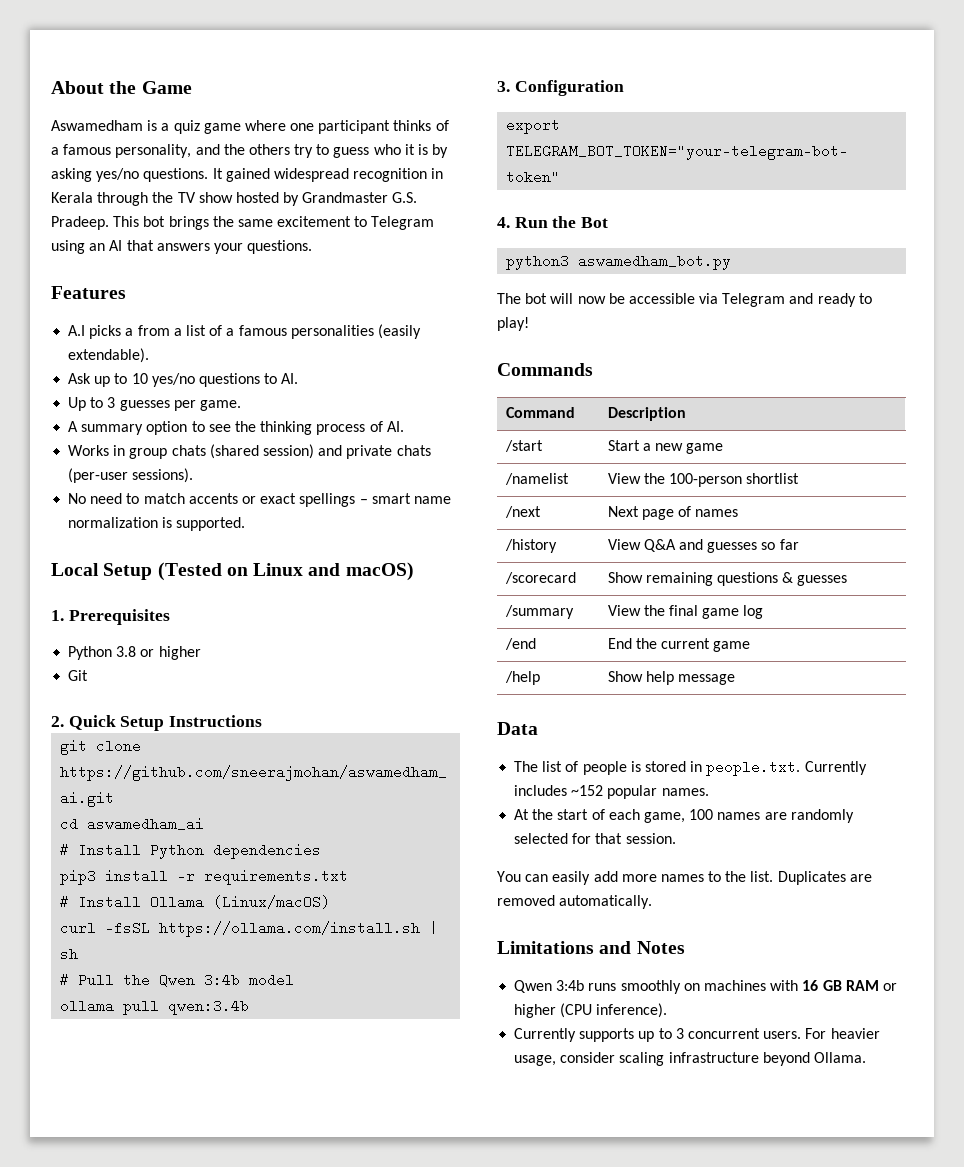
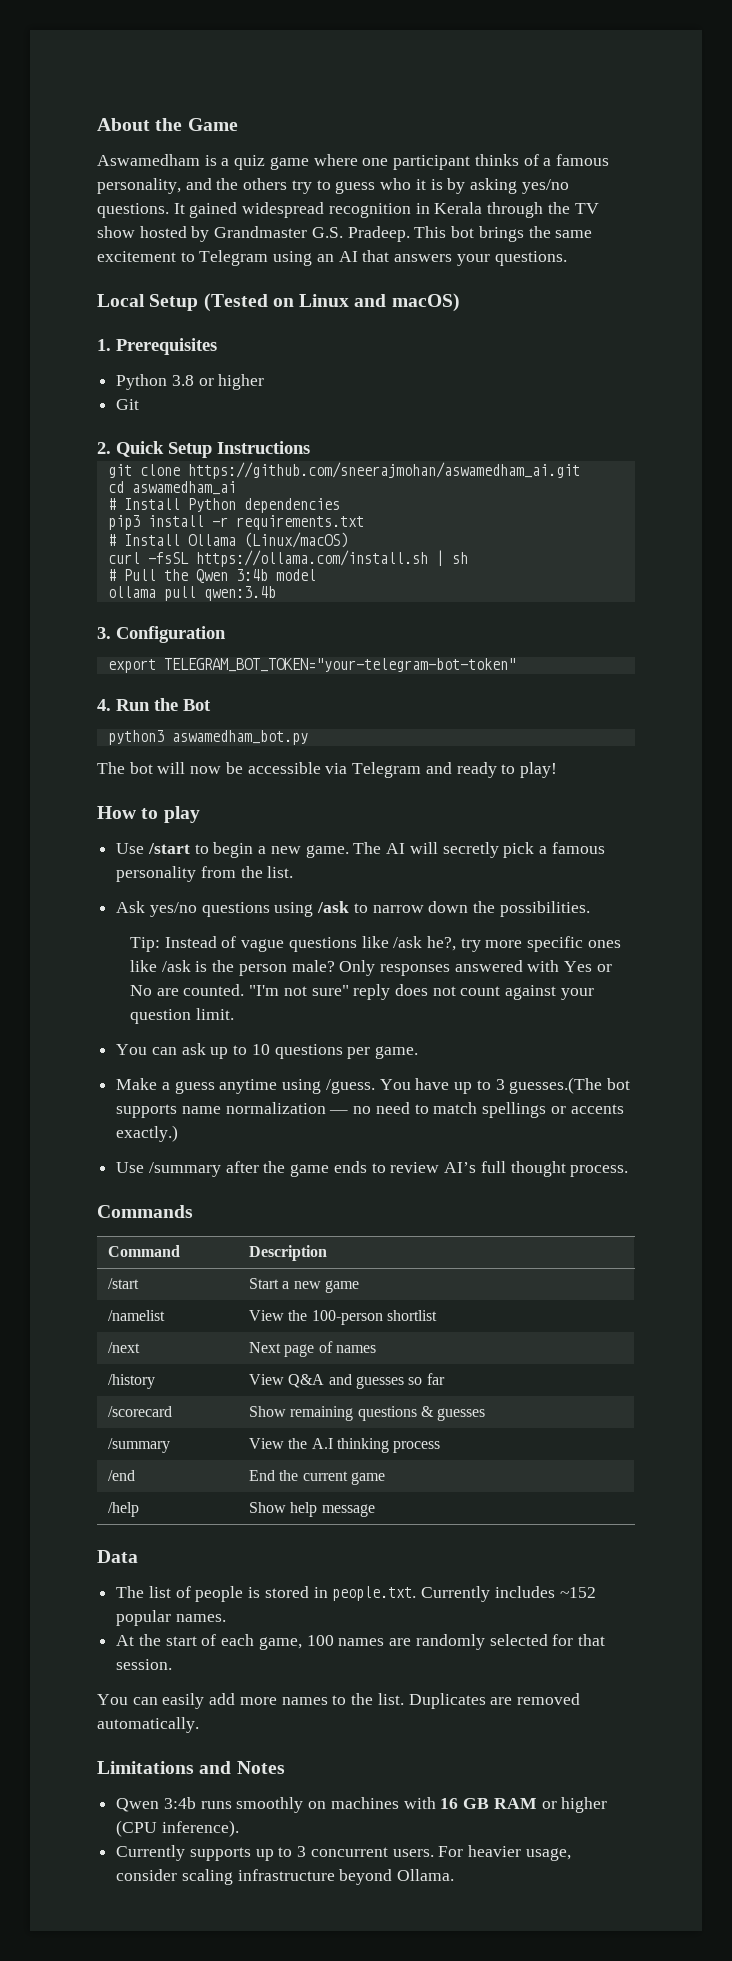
- Features
- A.I picks a from a list of a famous personalities (easily extendable).
- Ask up to 10 yes/no questions to AI.
- Up to 3 guesses per game.
- A summary option to see the thinking process of AI.
- Works in group chats (shared session) and private chats (per-user sessions).
- No need to match accents or exact spellings – smart name normalization is supported.
+ How to play
+ Use /start to begin a new game. The AI will secretly pick a famous personality from the list.
+ Ask yes/no questions using /ask to narrow down the possibilities.
+ Tip: Instead of vague questions like /ask he?, try more specific ones like /ask is the person male? Only responses answered with Yes or No are counted. "I'm not sure" reply does not count against your question limit.
+ You can ask up to 10 questions per game.
+ Make a guess anytime using /guess. You have up to 3 guesses.(The bot supports name normalization — no need to match spellings or accents exactly.)
+ Use /summary after the game ends to review AI’s full thought process.
- /summary | View the final game log
+ /summary | View the A.I thinking process

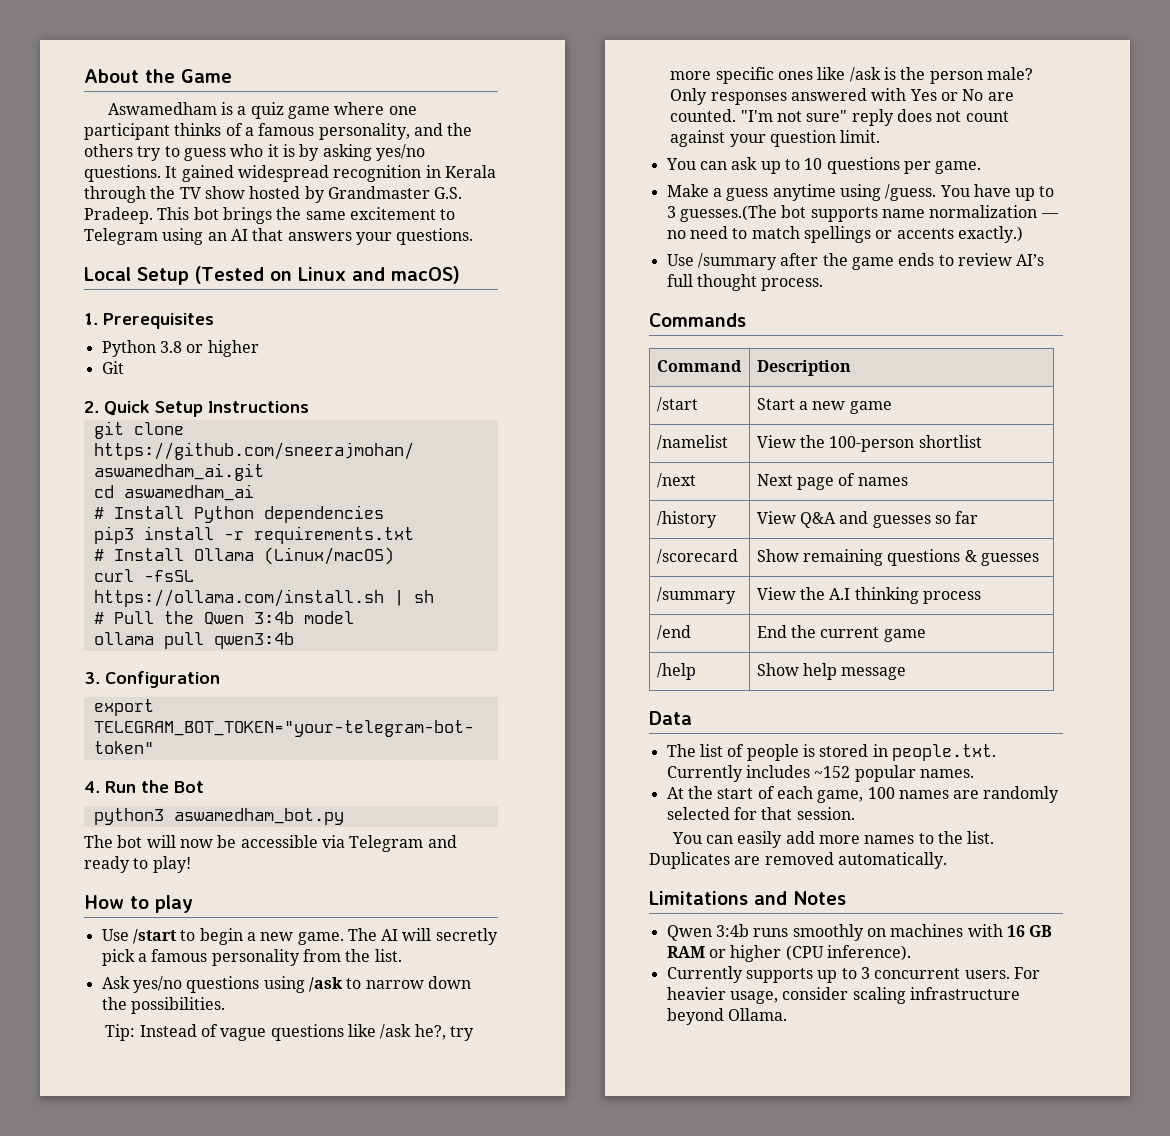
- ollama pull qwen:3.4b
+ ollama pull qwen3:4b

